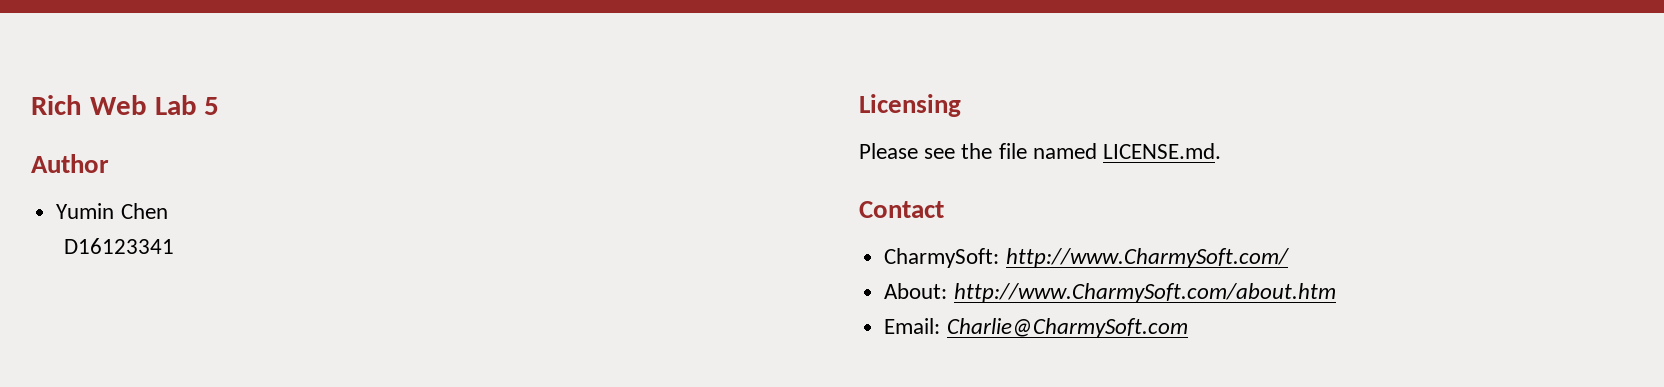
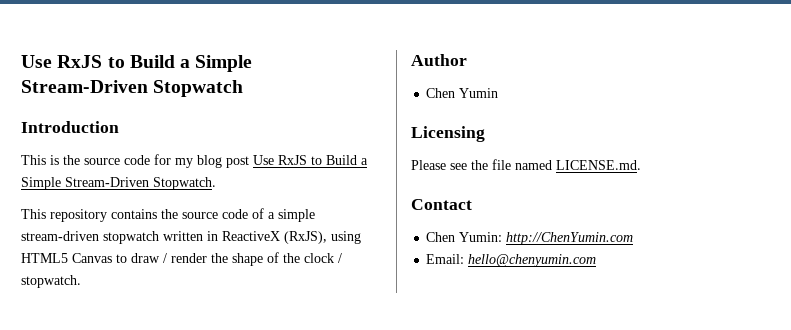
- Rich Web Lab 5
+ Use RxJS to Build a Simple Stream-Driven Stopwatch
+ Introduction
+ This is the source code for my blog post Use RxJS to Build a Simple Stream-Driven Stopwatch.
+ This repository contains the source code of a simple stream-driven stopwatch written in ReactiveX (RxJS), using HTML5 Canvas to draw / render the shape of the clock / stopwatch.
- Yumin Chen
- D16123341
+ Chen Yumin
- CharmySoft: http://www.CharmySoft.com/
- About: http://www.CharmySoft.com/about.htm
+ Chen Yumin: http://ChenYumin.com
- Email: Charlie@CharmySoft.com
+ Email: hello@chenyumin.com

